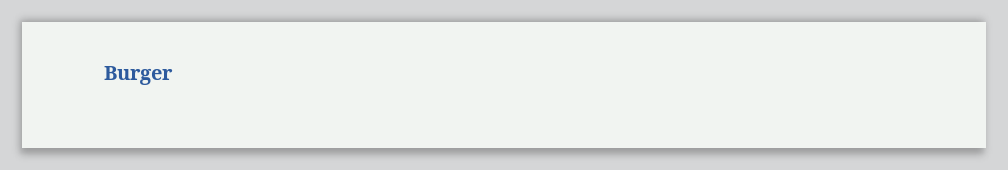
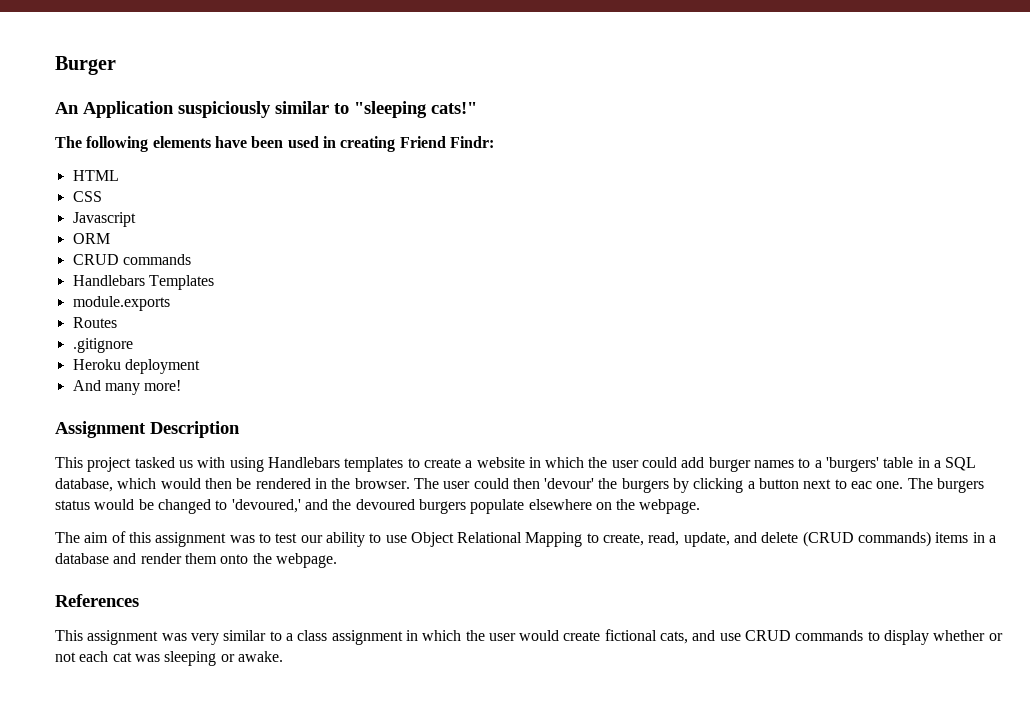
+ An Application suspiciously similar to "sleeping cats!"
+ The following elements have been used in creating Friend Findr:
+ HTML
+ CSS
+ Javascript
+ ORM
+ CRUD commands
+ Handlebars Templates
+ module.exports
+ Routes
+ .gitignore
+ Heroku deployment
+ And many more!
+ Assignment Description
+ This project tasked us with using Handlebars templates to create a website in which the user could add burger names to a 'burgers' table in a SQL database, which would then be rendered in the browser. The user could then 'devour' the burgers by clicking a button next to eac one. The burgers status would be changed to 'devoured,' and the devoured burgers populate elsewhere on the webpage.
+ The aim of this assignment was to test our ability to use Object Relational Mapping to create, read, update, and delete (CRUD commands) items in a database and render them onto the webpage.
+ References
+ This assignment was very similar to a class assignment in which the user would create fictional cats, and use CRUD commands to display whether or not each cat was sleeping or awake.

